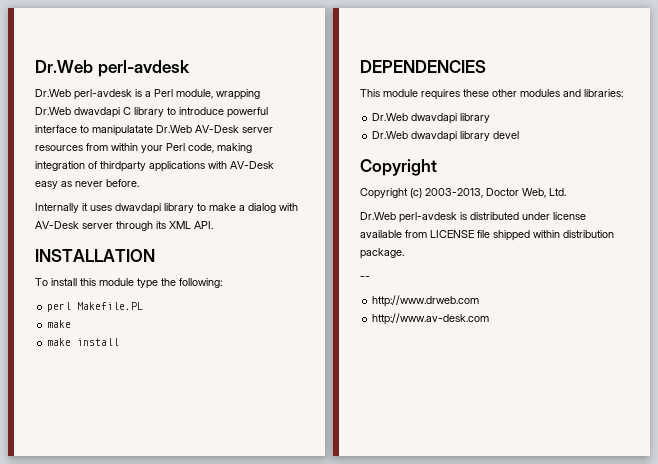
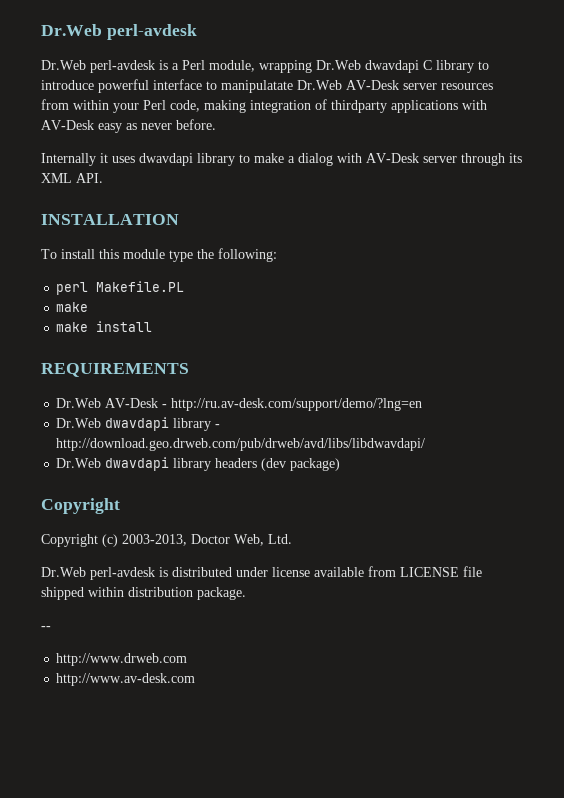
- DEPENDENCIES
- This module requires these other modules and libraries:
- Dr.Web dwavdapi library
- Dr.Web dwavdapi library devel
+ REQUIREMENTS
+ Dr.Web AV-Desk - http://ru.av-desk.com/support/demo/?lng=en
+ Dr.Web dwavdapi library - http://download.geo.drweb.com/pub/drweb/avd/libs/libdwavdapi/
+ Dr.Web dwavdapi library headers (dev package)

